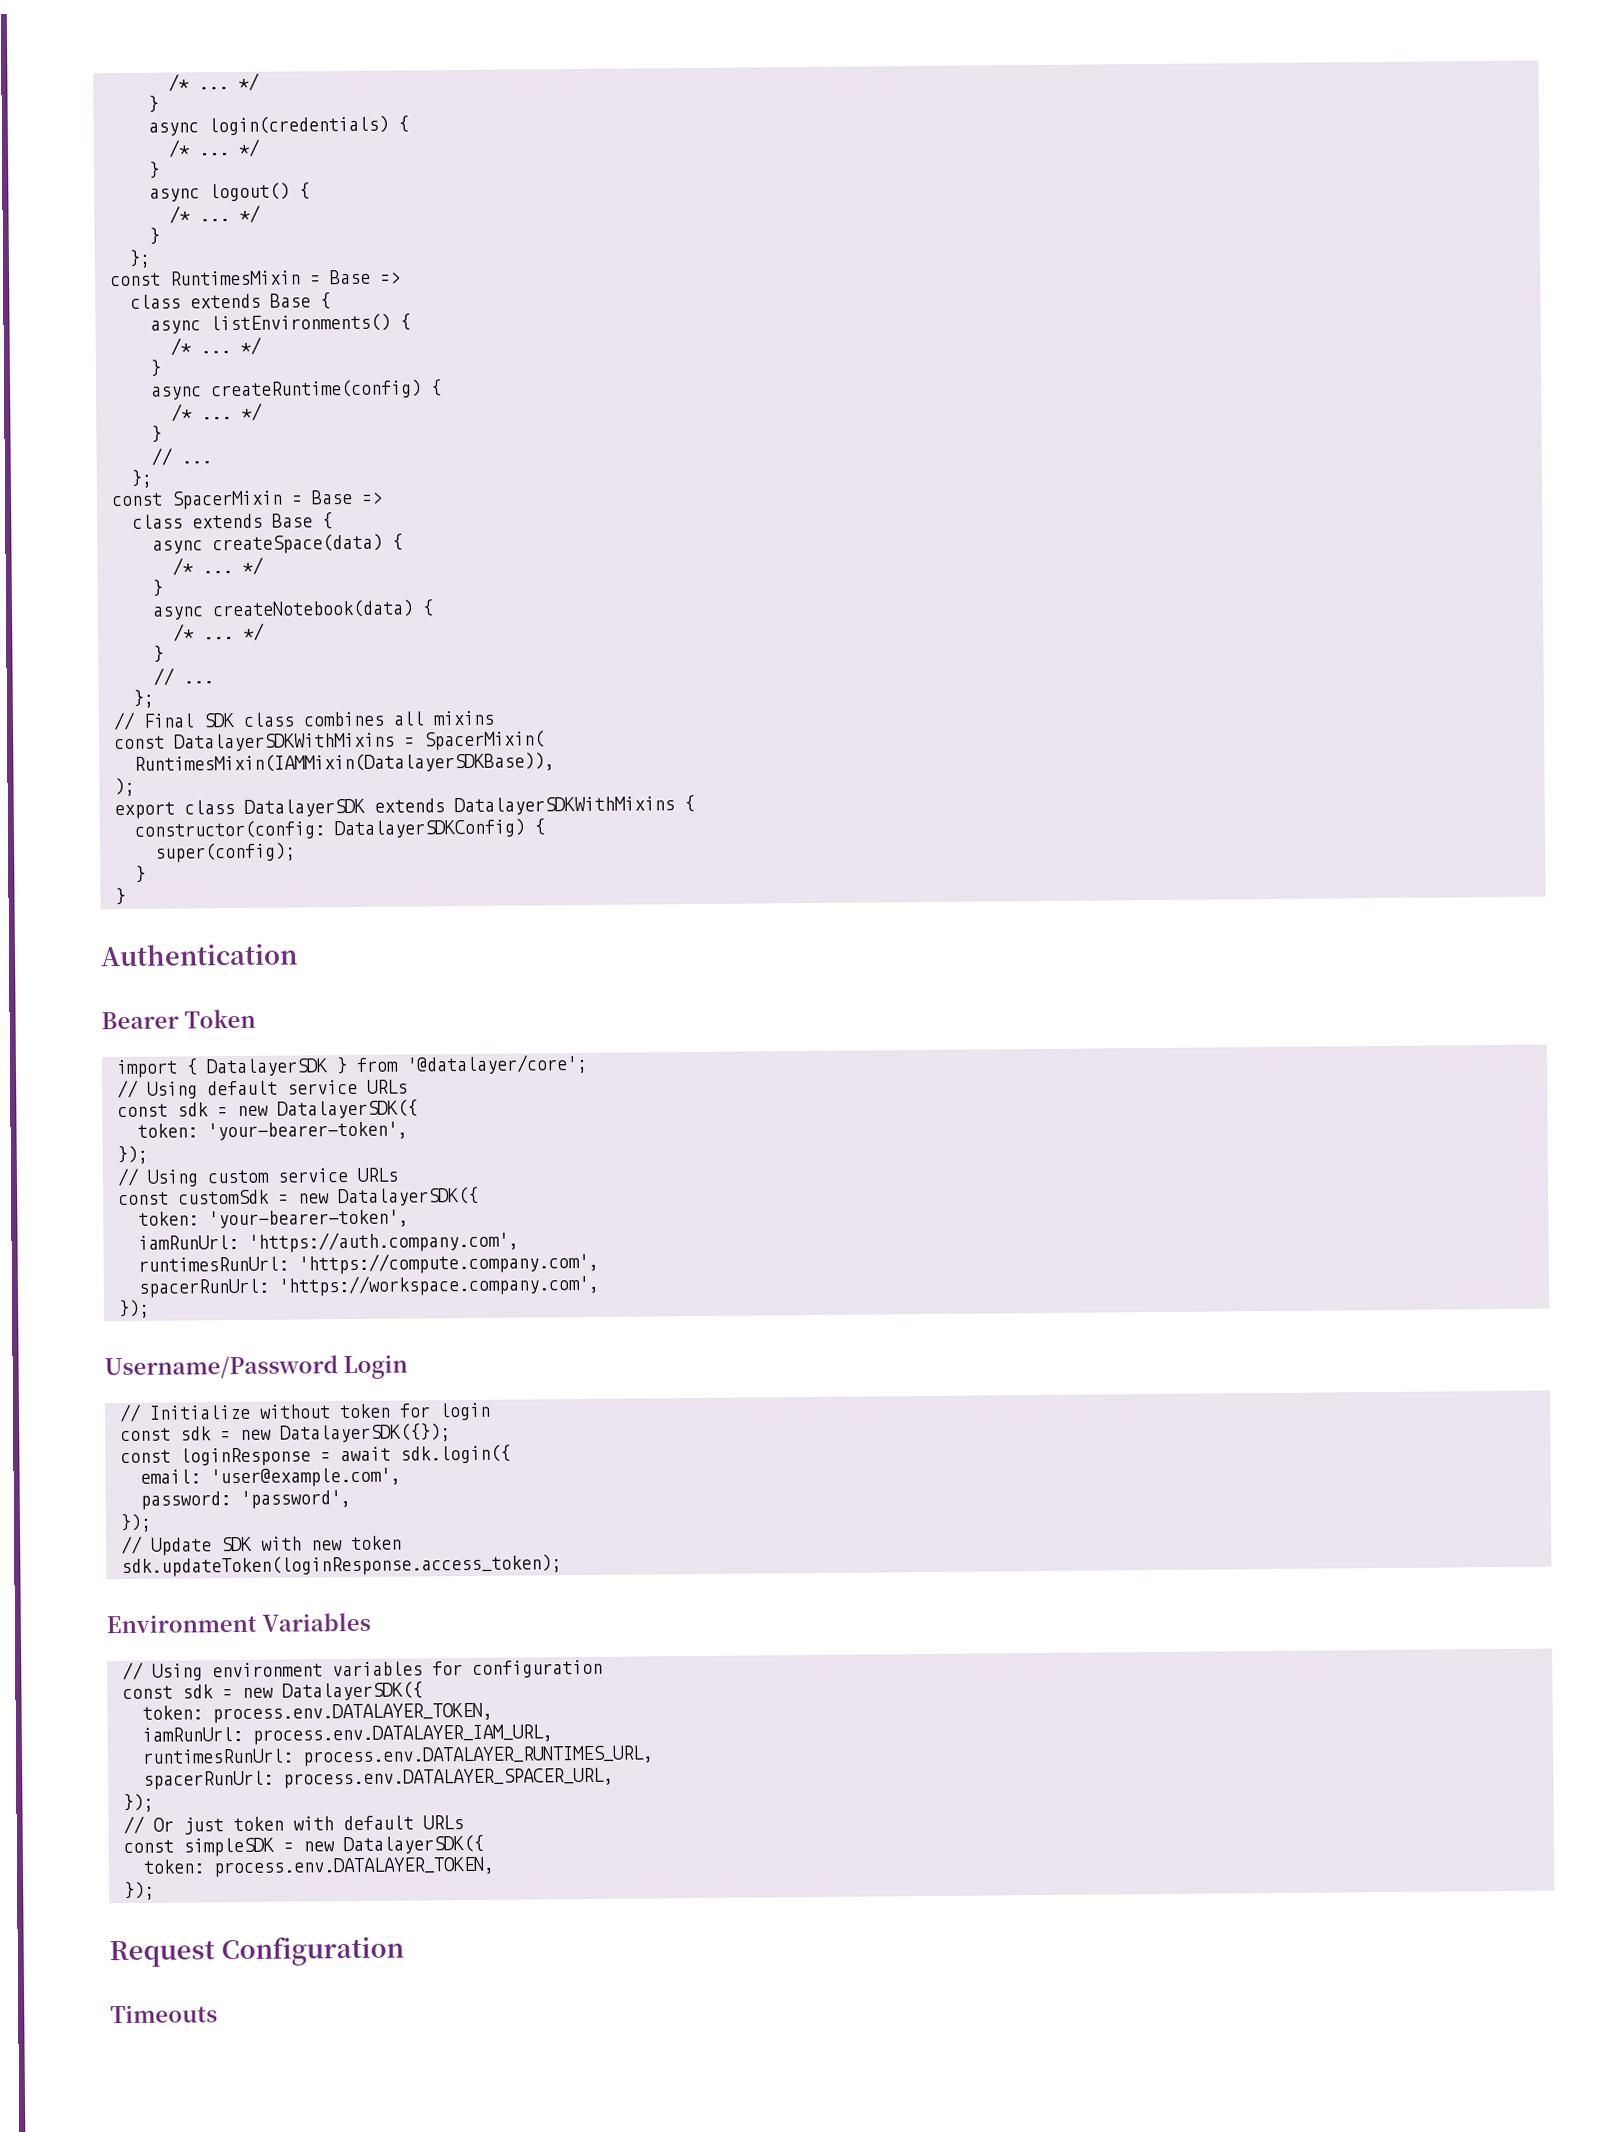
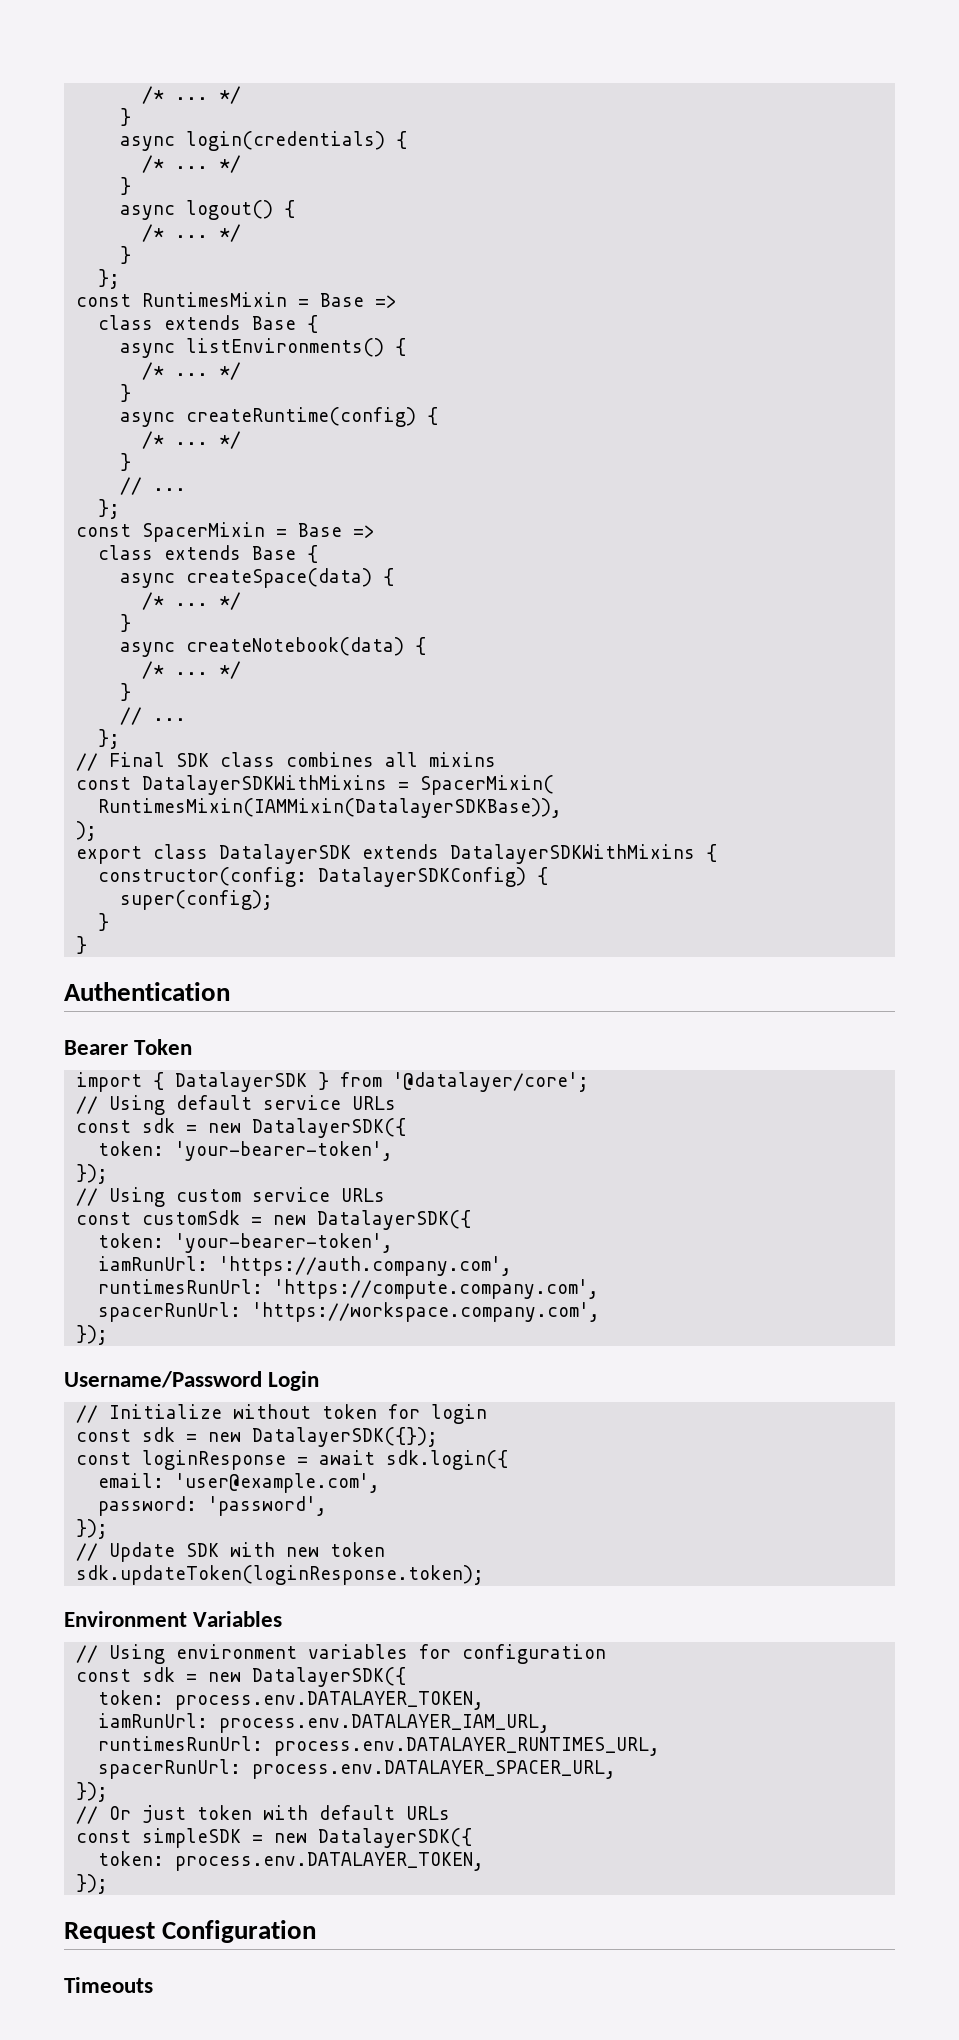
- sdk.updateToken(loginResponse.access_token);
+ sdk.updateToken(loginResponse.token);

